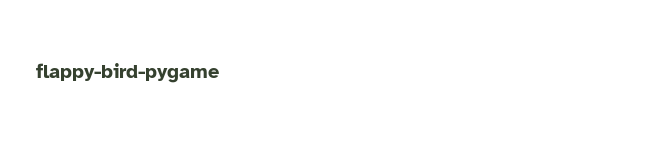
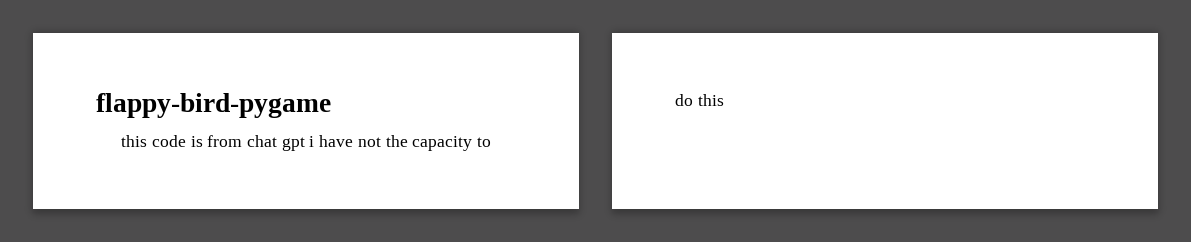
+ this code is from chat gpt i have not the capacity to do this

